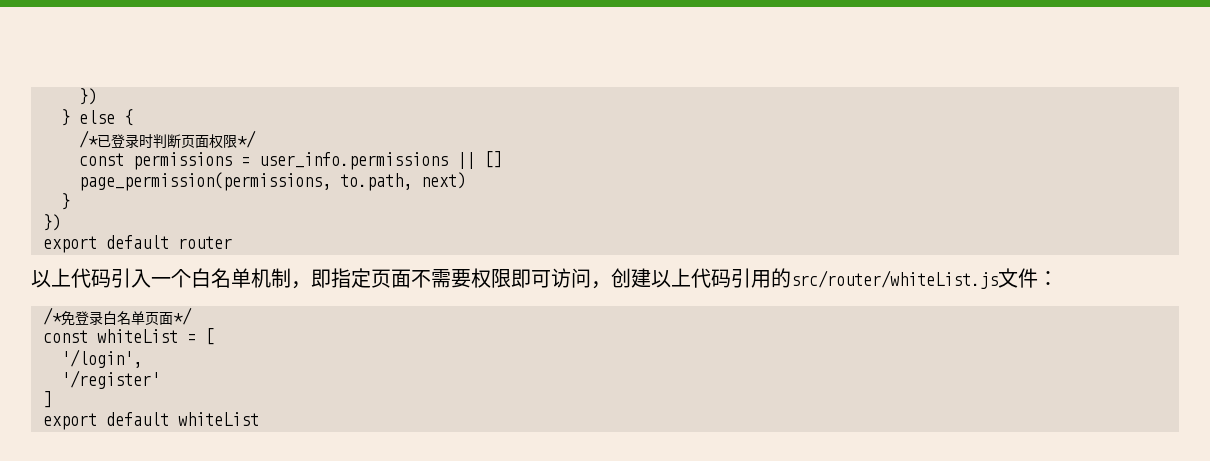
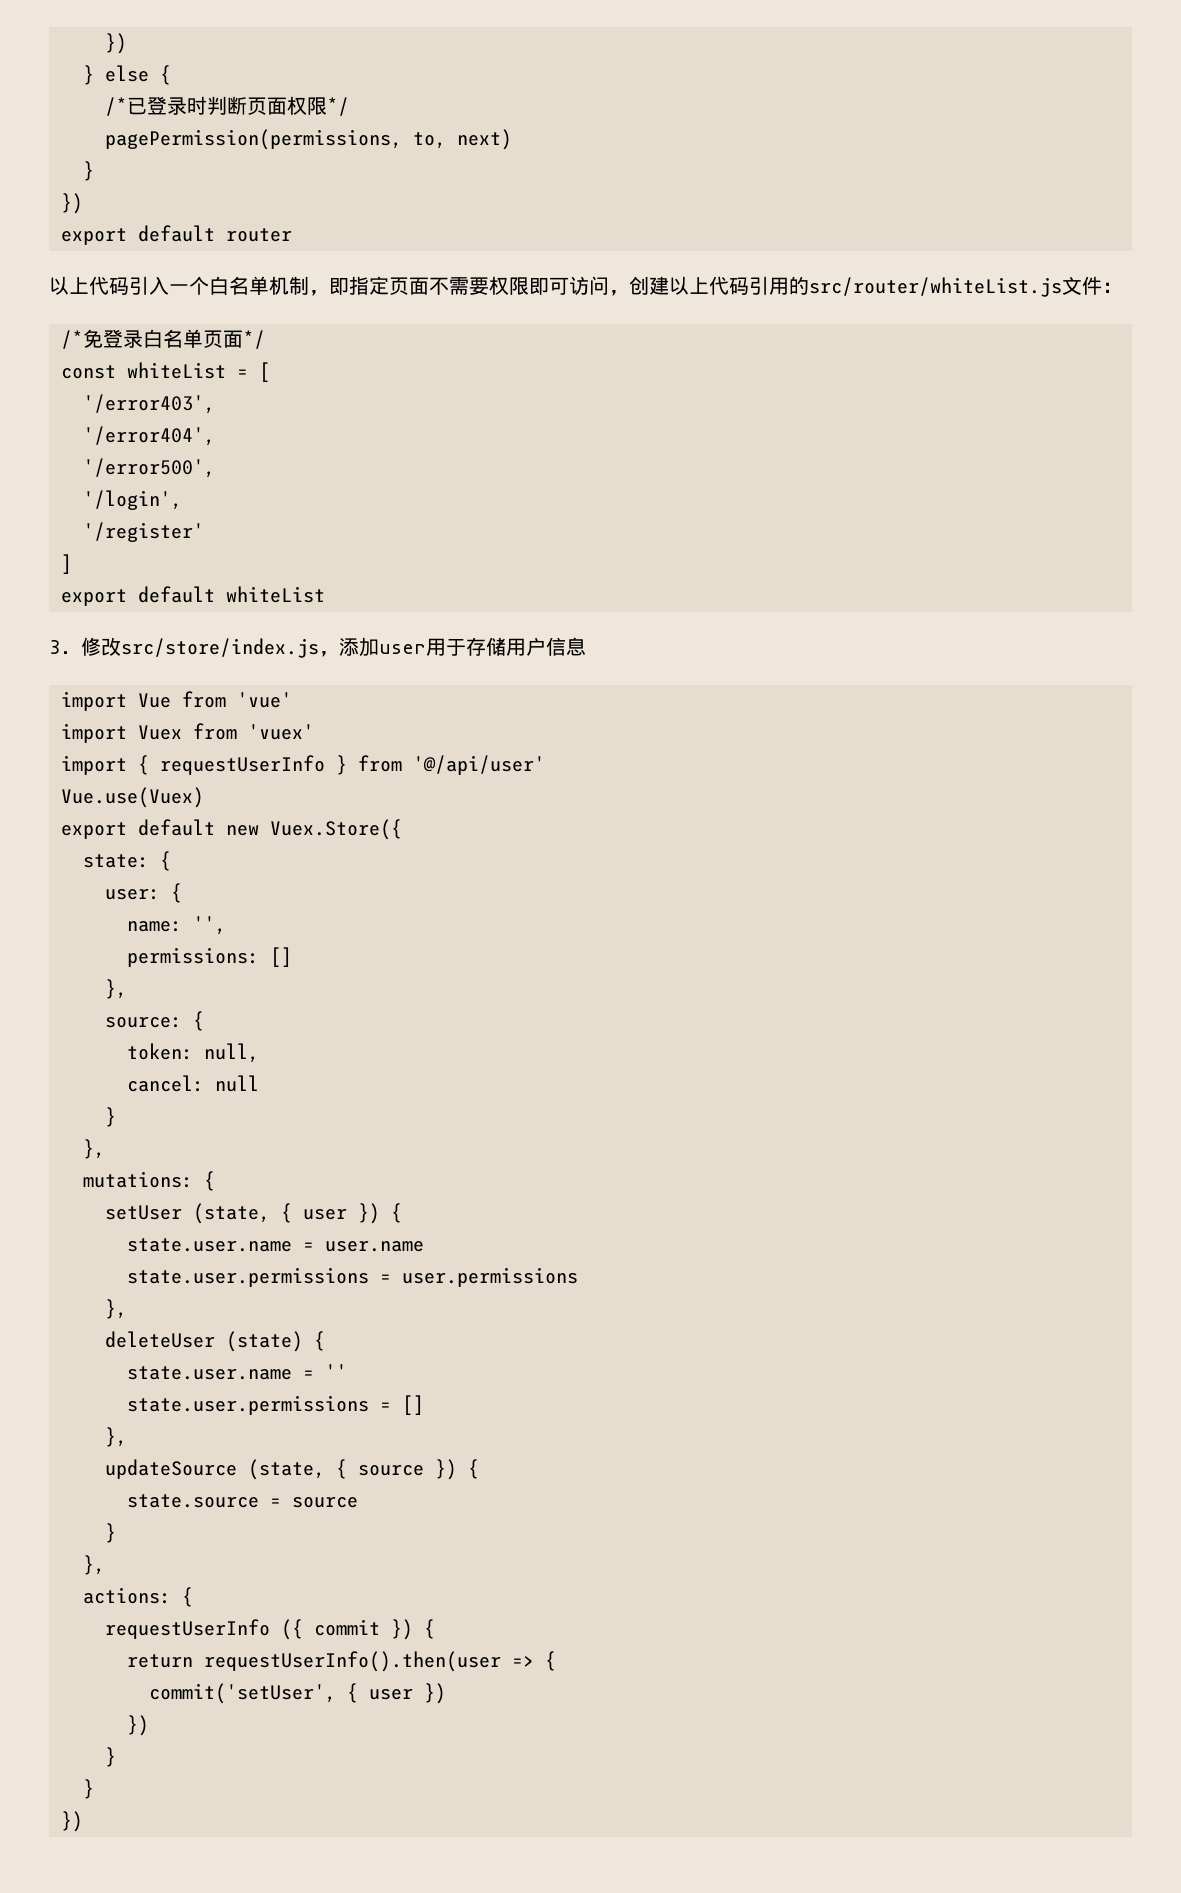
- const permissions = user_info.permissions || []
- page_permission(permissions, to.path, next)
+ pagePermission(permissions, to, next)
+ '/error403',
+ '/error404',
+ '/error500',
+ 3.修改src/store/index.js，添加user用于存储用户信息
+ import Vue from 'vue'
+ import Vuex from 'vuex'
+ import { requestUserInfo } from '@/api/user'
+ Vue.use(Vuex)
+ export default new Vuex.Store({
+ state: {
+ user: {
+ name: '',
+ permissions: []
+ },
+ source: {
+ token: null,
+ cancel: null
+ }
+ },
+ mutations: {
+ setUser (state, { user }) {
+ state.user.name = user.name
+ state.user.permissions = user.permissions
+ },
+ deleteUser (state) {
+ state.user.name = ''
+ state.user.permissions = []
+ },
+ updateSource (state, { source }) {
+ state.source = source
+ }
+ },
+ actions: {
+ requestUserInfo ({ commit }) {
+ return requestUserInfo().then(user => {
+ commit('setUser', { user })
+ })
+ }
+ }
+ })

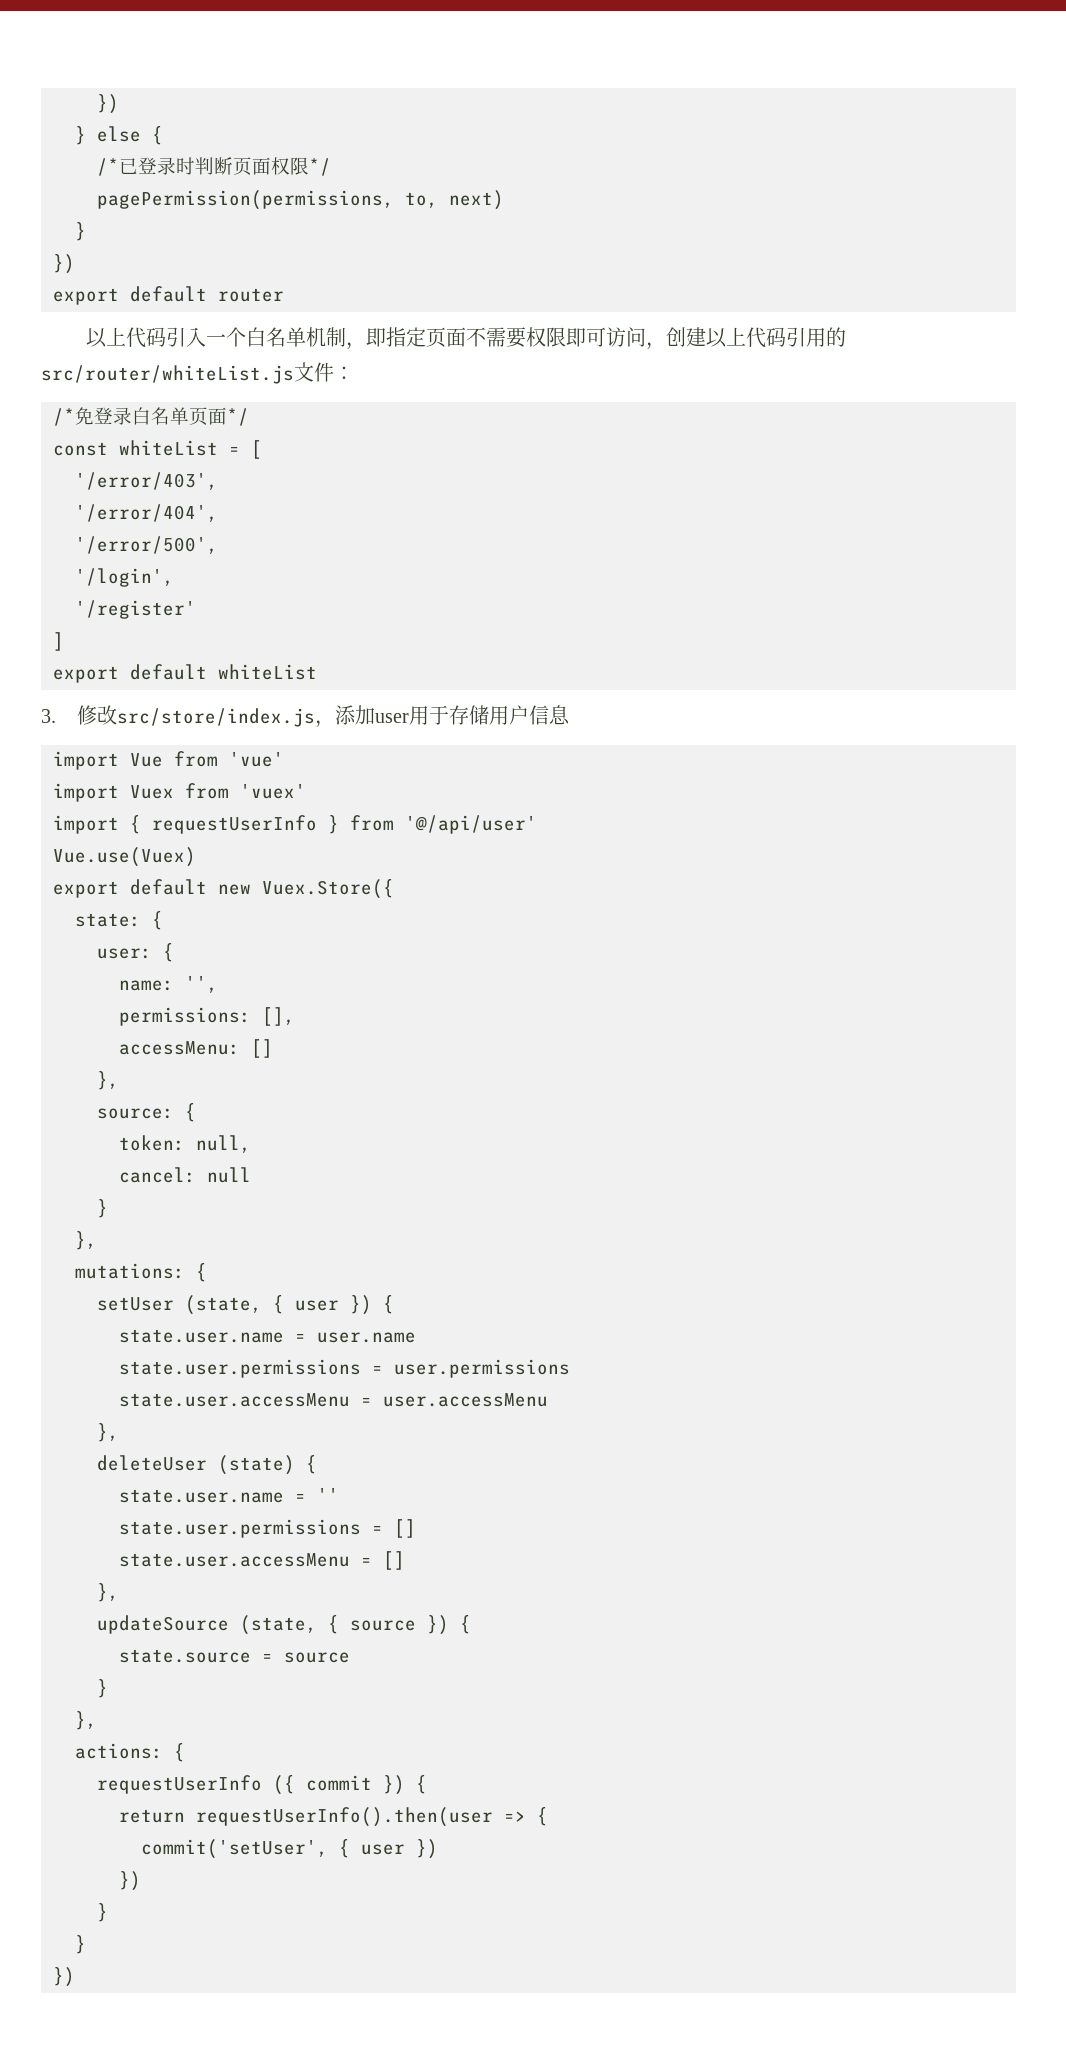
- '/error403',
- '/error404',
- '/error500',
+ '/error/403',
+ '/error/404',
+ '/error/500',
- permissions: []
+ permissions: [],
+ accessMenu: []
+ state.user.accessMenu = user.accessMenu
+ state.user.accessMenu = []

